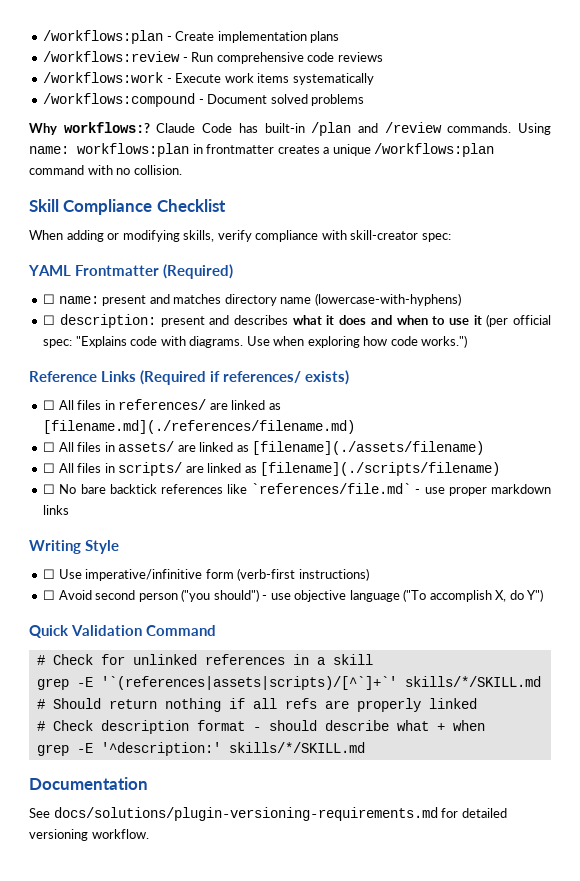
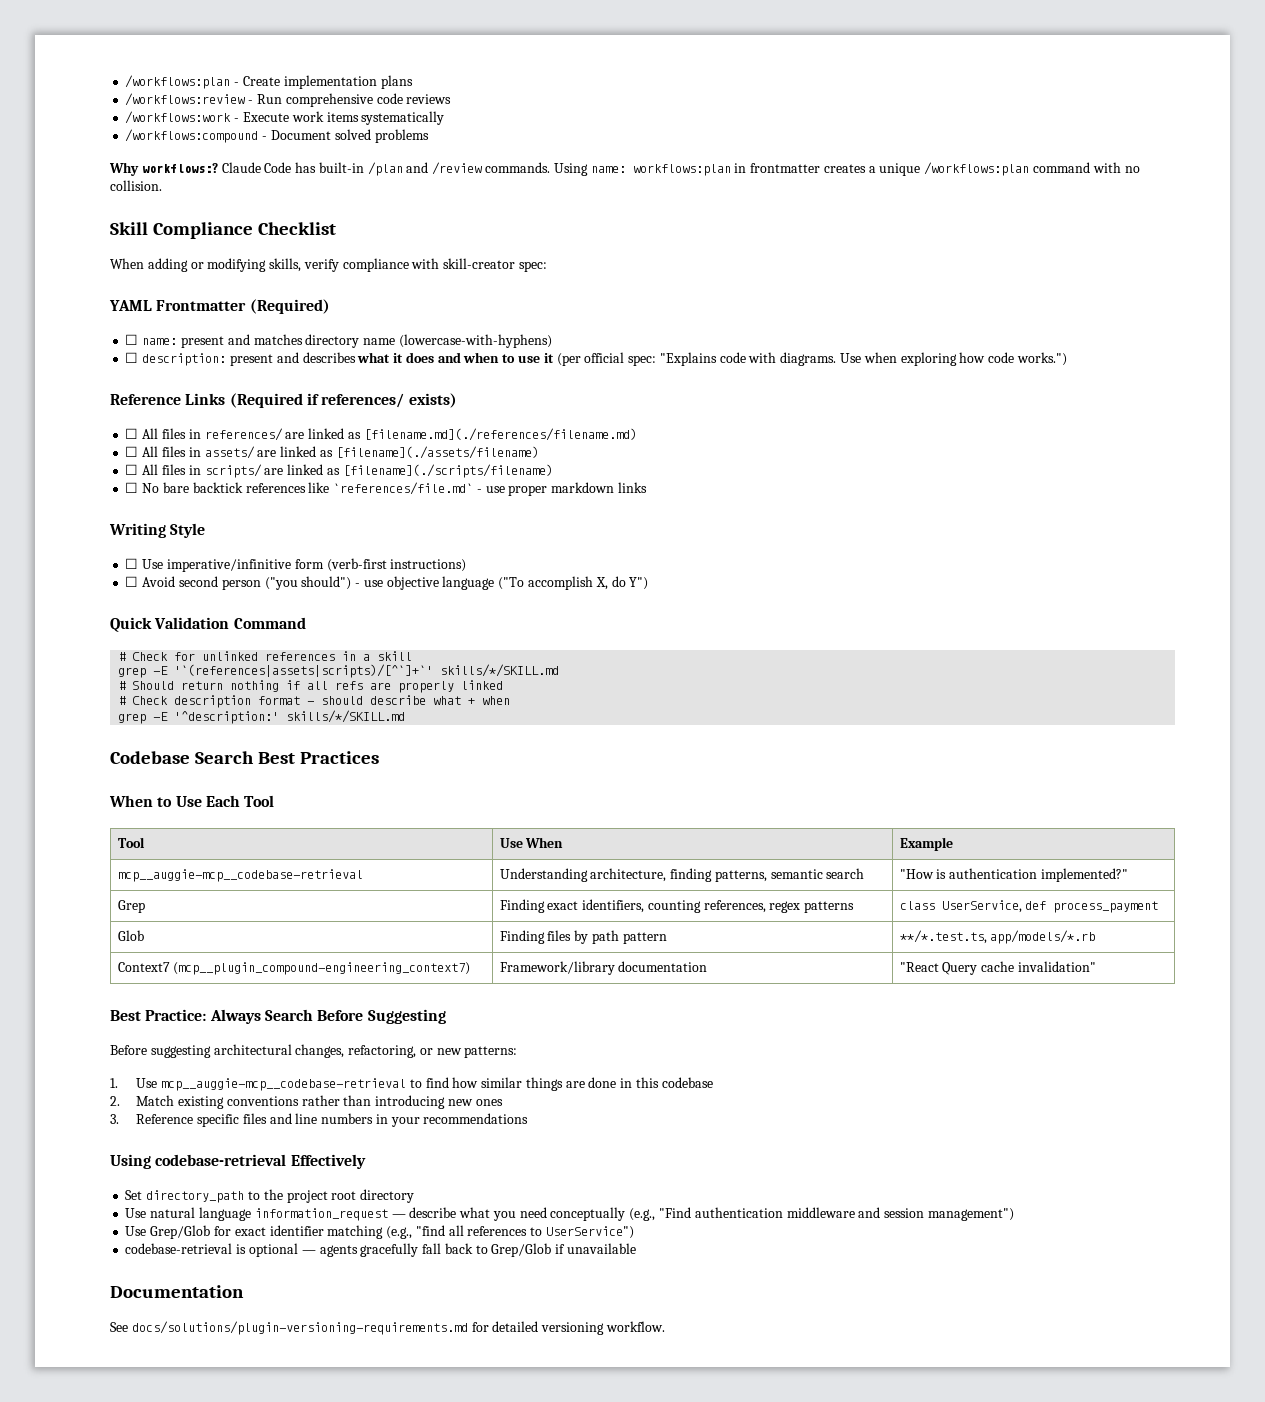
+ Codebase Search Best Practices
+ When to Use Each Tool
+ Tool | Use When | Example
+ mcp__auggie-mcp__codebase-retrieval | Understanding architecture, finding patterns, semantic search | "How is authentication implemented?"
+ Grep | Finding exact identifiers, counting references, regex patterns | class UserService, def process_payment
+ Glob | Finding files by path pattern | **/*.test.ts, app/models/*.rb
+ Context7 (mcp__plugin_compound-engineering_context7) | Framework/library documentation | "React Query cache invalidation"
+ Best Practice: Always Search Before Suggesting
+ Before suggesting architectural changes, refactoring, or new patterns:
+ 1. Use mcp__auggie-mcp__codebase-retrieval to find how similar things are done in this codebase
+ 2. Match existing conventions rather than introducing new ones
+ 3. Reference specific files and line numbers in your recommendations
+ Using codebase-retrieval Effectively
+ Set directory_path to the project root directory
+ Use natural language information_request — describe what you need conceptually (e.g., "Find authentication middleware and session management")
+ Use Grep/Glob for exact identifier matching (e.g., "find all references to UserService")
+ codebase-retrieval is optional — agents gracefully fall back to Grep/Glob if unavailable

